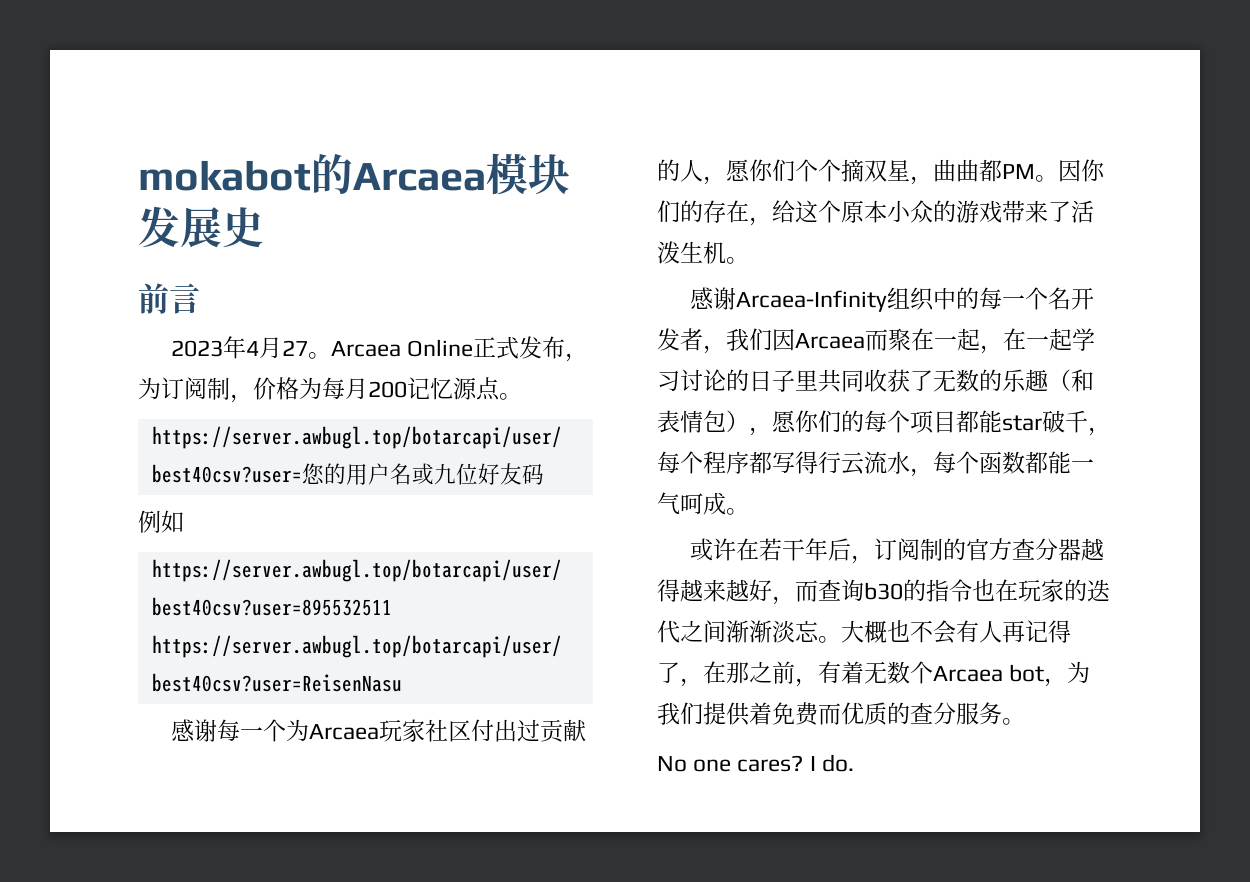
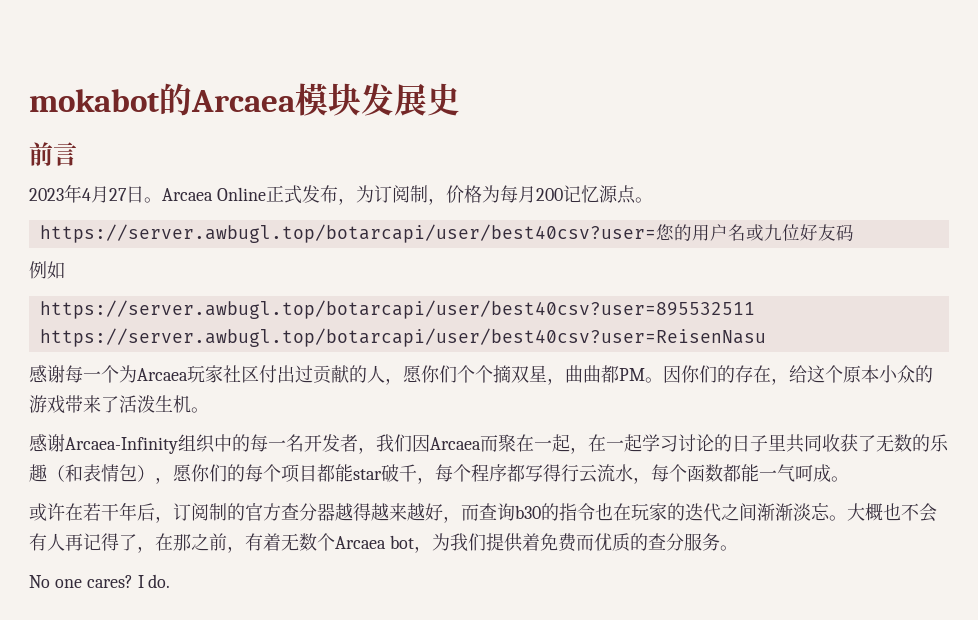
- 2023年4月27。
+ 2023年4月27日。
- 感谢Arcaea-Infinity组织中的每一个名开发者，我们因Arcaea而聚在一起，在一起学习讨论的日子里共同收获了无数的乐趣（和表情包），愿你们的每个项目都能star破千，每个程序都写得行云流水，每个函数都能一气呵成。
+ 感谢Arcaea-Infinity组织中的每一名开发者，我们因Arcaea而聚在一起，在一起学习讨论的日子里共同收获了无数的乐趣（和表情包），愿你们的每个项目都能star破千，每个程序都写得行云流水，每个函数都能一气呵成。

